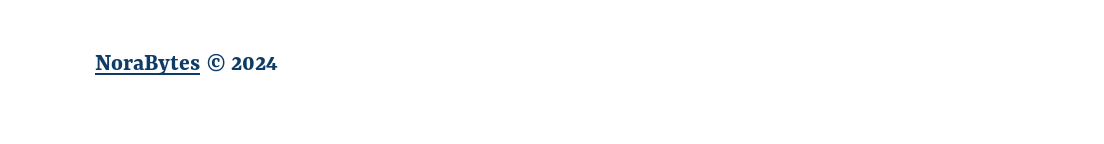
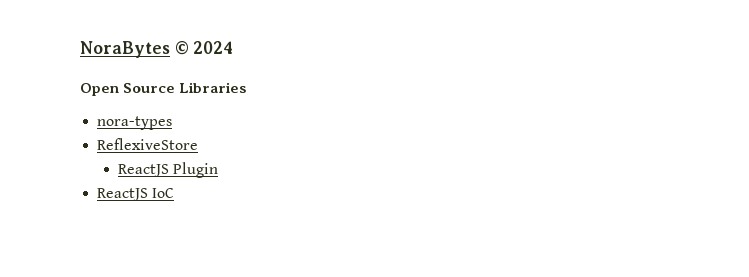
+ Open Source Libraries
+ nora-types
+ ReflexiveStore
+ ReactJS Plugin
+ ReactJS IoC

